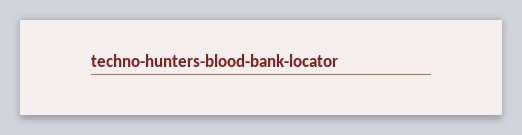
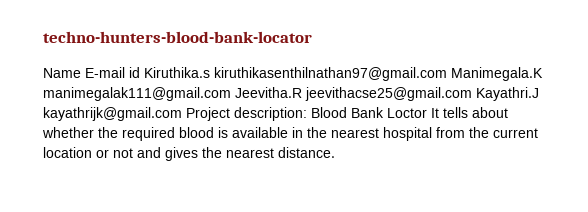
+ Name E-mail id Kiruthika.s kiruthikasenthilnathan97@gmail.com Manimegala.K manimegalak111@gmail.com Jeevitha.R jeevithacse25@gmail.com Kayathri.J kayathrijk@gmail.com Project description: Blood Bank Loctor It tells about whether the required blood is available in the nearest hospital from the current location or not and gives the nearest distance.

